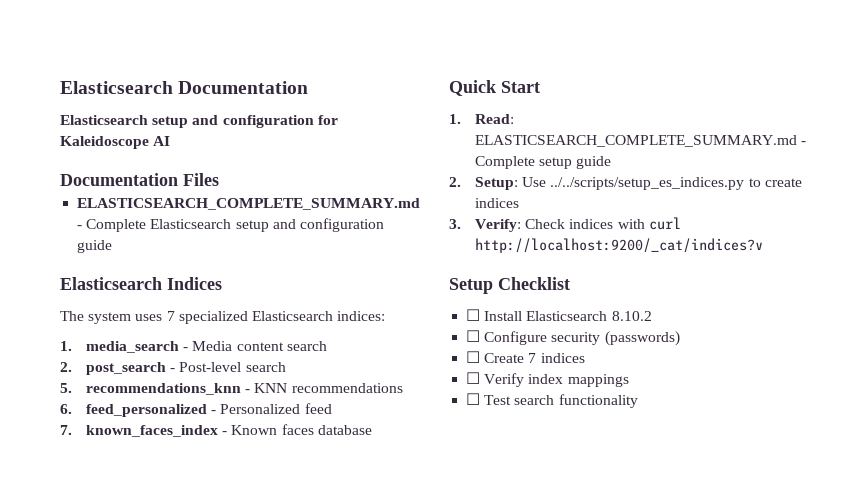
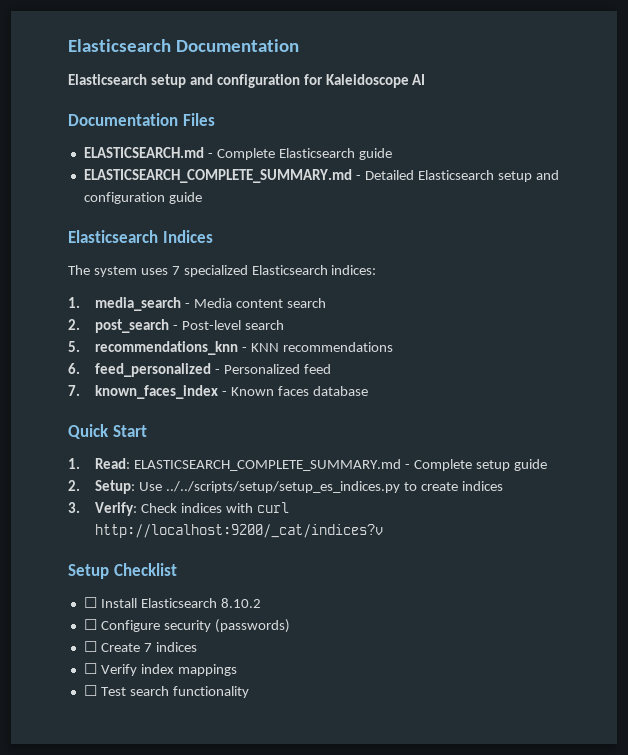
- ELASTICSEARCH_COMPLETE_SUMMARY.md - Complete Elasticsearch setup and configuration guide
+ ELASTICSEARCH.md - Complete Elasticsearch guide
+ ELASTICSEARCH_COMPLETE_SUMMARY.md - Detailed Elasticsearch setup and configuration guide
- 2. Setup: Use ../../scripts/setup_es_indices.py to create indices
+ 2. Setup: Use ../../scripts/setup/setup_es_indices.py to create indices

